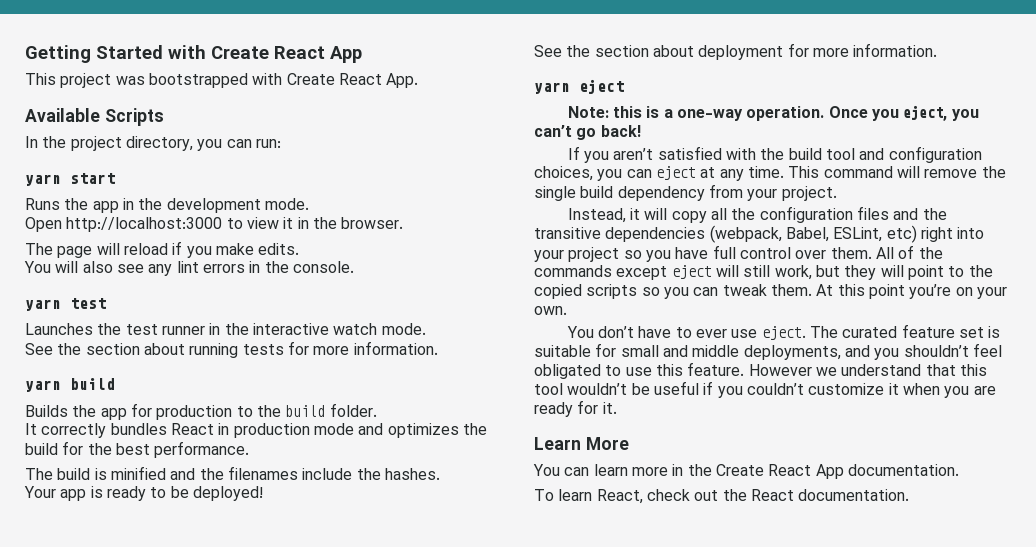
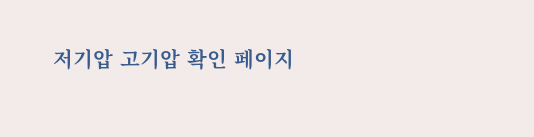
- Getting Started with Create React App
- This project was bootstrapped with Create React App.
- Available Scripts
- In the project directory, you can run:
- yarn start
- Runs the app in the development mode.
- Open http://localhost:3000 to view it in the browser.
- The page will reload if you make edits.
- You will also see any lint errors in the console.
- yarn test
- Launches the test runner in the interactive watch mode.
- See the section about running tests for more information.
- yarn build
- Builds the app for production to the build folder.
- It correctly bundles React in production mode and optimizes the build for the best performance.
- The build is minified and the filenames include the hashes.
- Your app is ready to be deployed!
- See the section about deployment for more information.
- yarn eject
- Note: this is a one-way operation. Once you eject, you can’t go back!
- If you aren’t satisfied with the build tool and configuration choices, you can eject at any time. This command will remove the single build dependency from your project.
- Instead, it will copy all the configuration files and the transitive dependencies (webpack, Babel, ESLint, etc) right into your project so you have full control over them. All of the commands except eject will still work, but they will point to the copied scripts so you can tweak them. At this point you’re on your own.
- You don’t have to ever use eject. The curated feature set is suitable for small and middle deployments, and you shouldn’t feel obligated to use this feature. However we understand that this tool wouldn’t be useful if you couldn’t customize it when you are ready for it.
- Learn More
- You can learn more in the Create React App documentation.
- To learn React, check out the React documentation.
+ 저기압 고기압 확인 페이지

